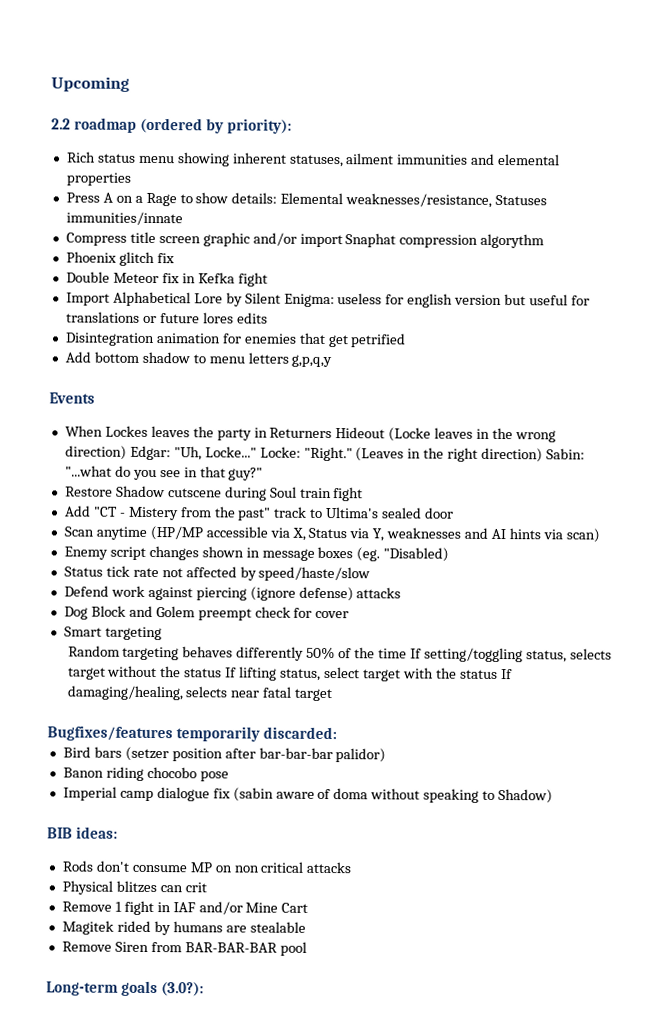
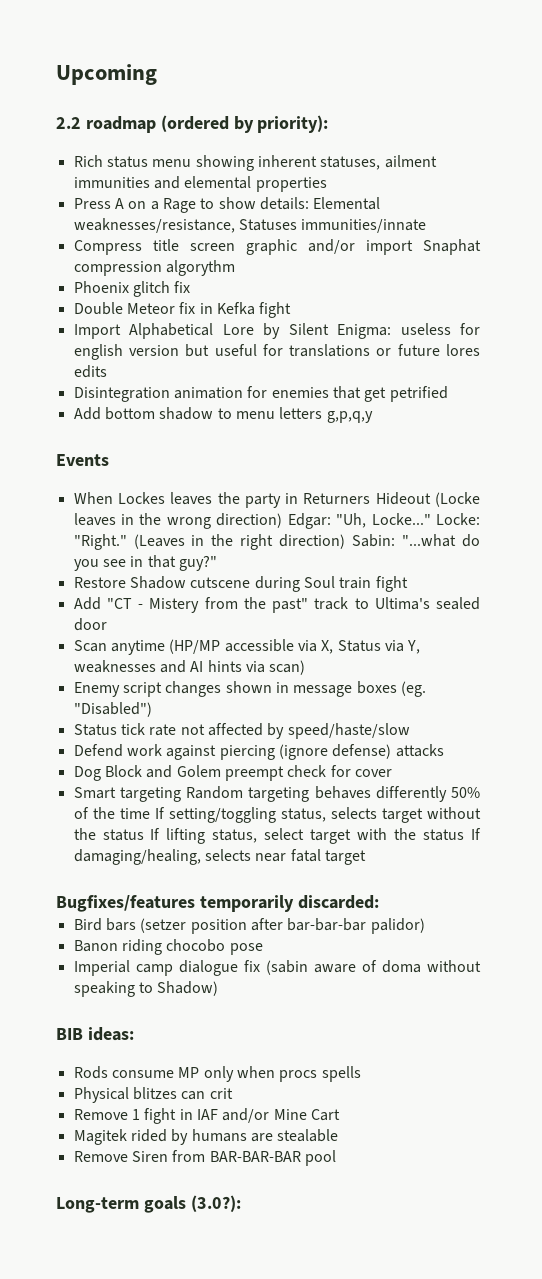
- Enemy script changes shown in message boxes (eg. "Disabled)
+ Enemy script changes shown in message boxes (eg. "Disabled")
- Smart targeting
- Random targeting behaves differently 50% of the time If setting/toggling status, selects target without the status If lifting status, select target with the status If damaging/healing, selects near fatal target
+ Smart targeting Random targeting behaves differently 50% of the time If setting/toggling status, selects target without the status If lifting status, select target with the status If damaging/healing, selects near fatal target
- Rods don't consume MP on non critical attacks
+ Rods consume MP only when procs spells

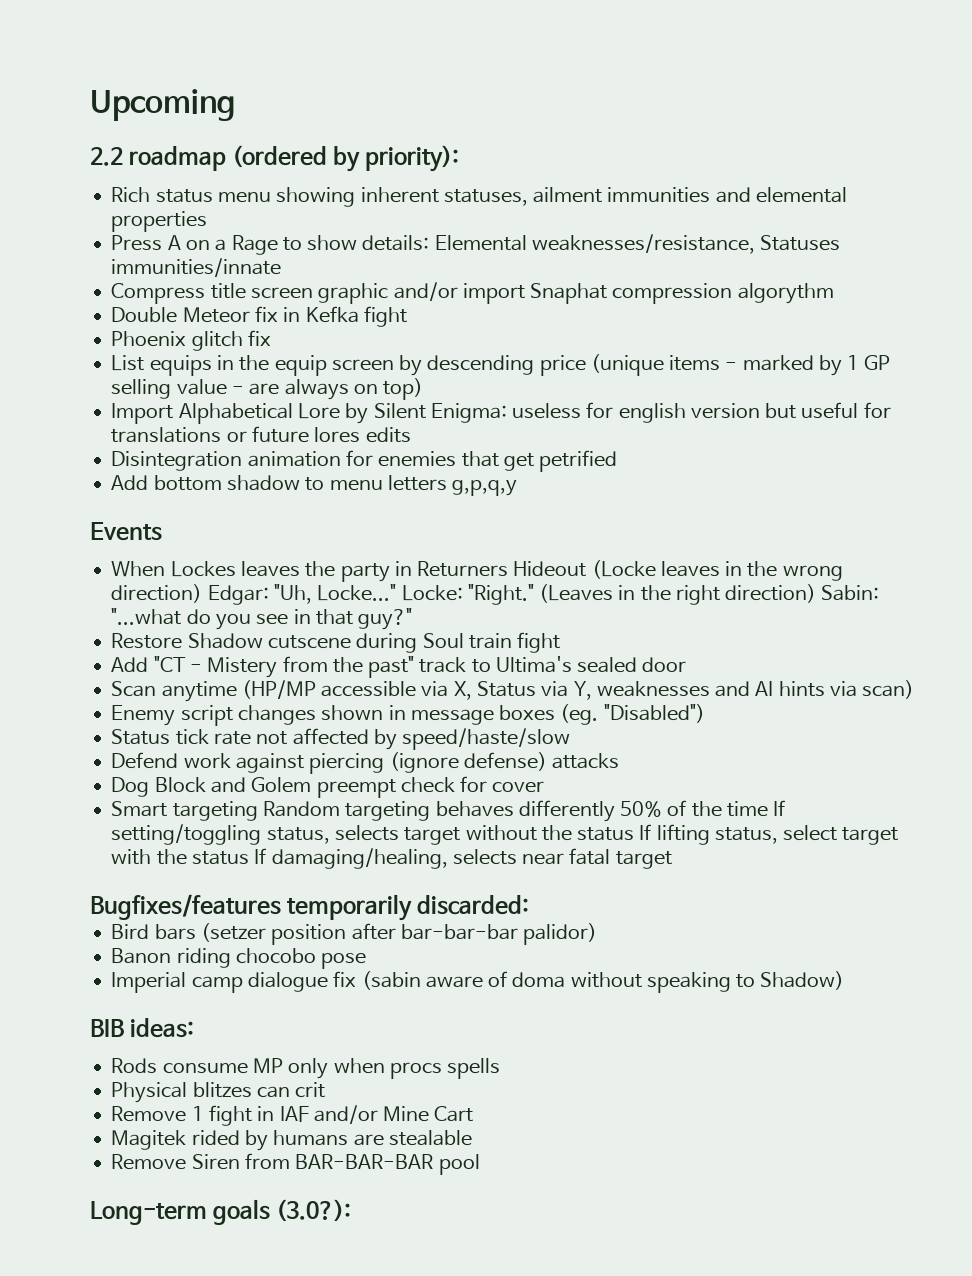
- Phoenix glitch fix
+ Phoenix glitch fix
+ List equips in the equip screen by descending price (unique items - marked by 1 GP selling value - are always on top)

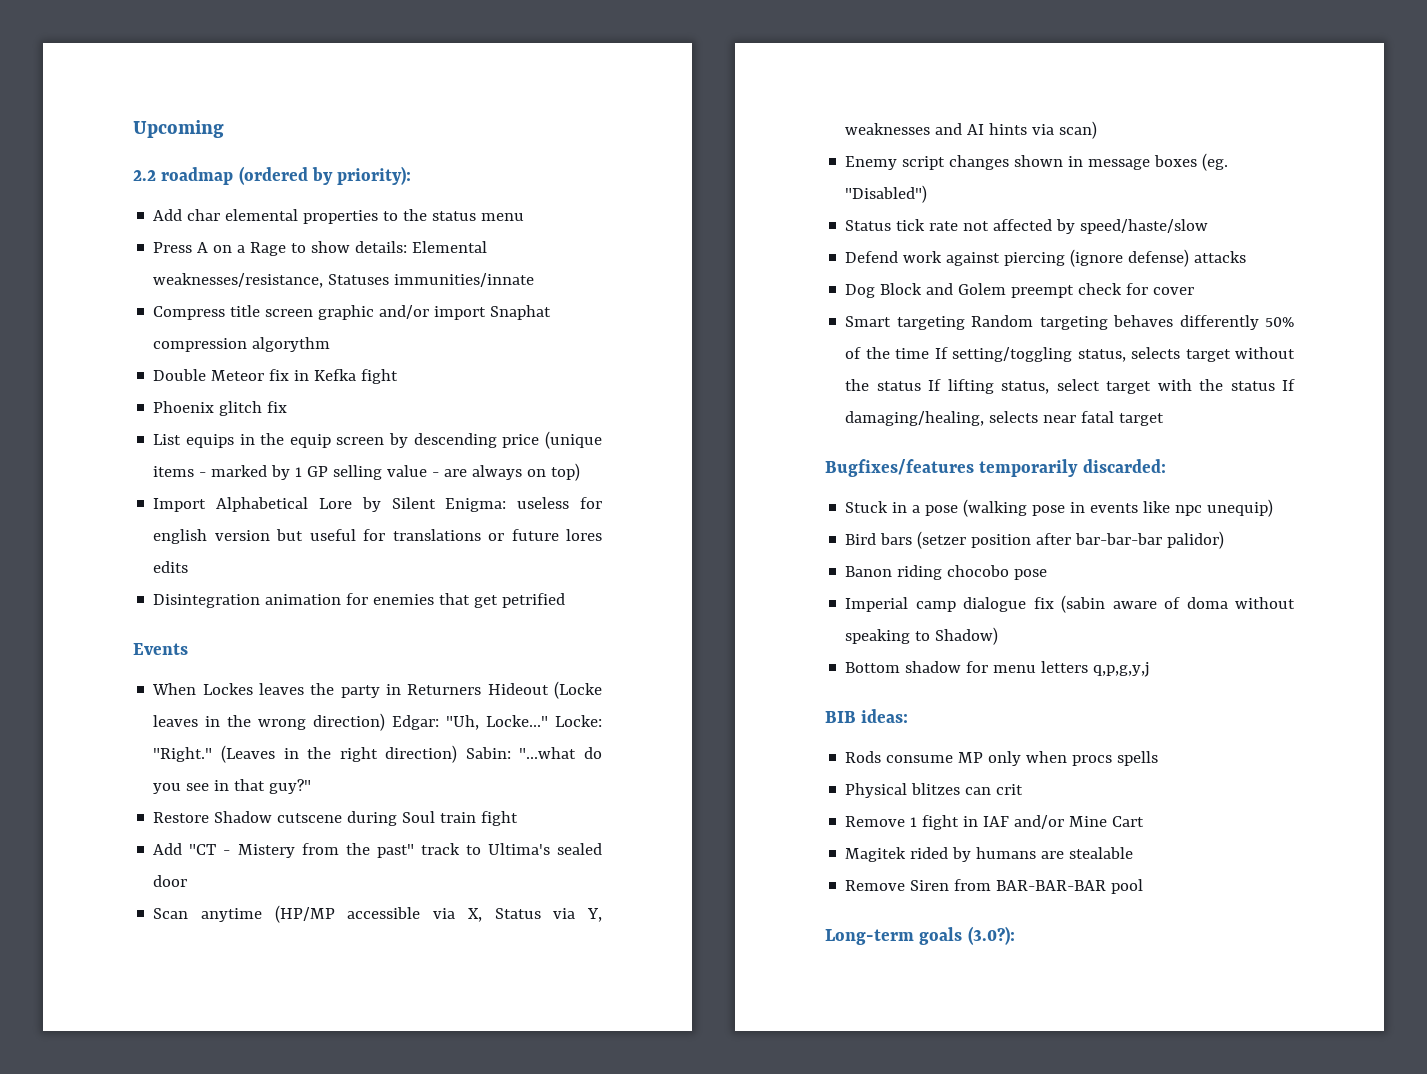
- Rich status menu showing inherent statuses, ailment immunities and elemental properties
+ Add char elemental properties to the status menu
- Add bottom shadow to menu letters g,p,q,y
+ Stuck in a pose (walking pose in events like npc unequip)
+ Bottom shadow for menu letters q,p,g,y,j

